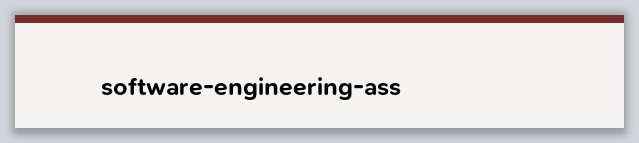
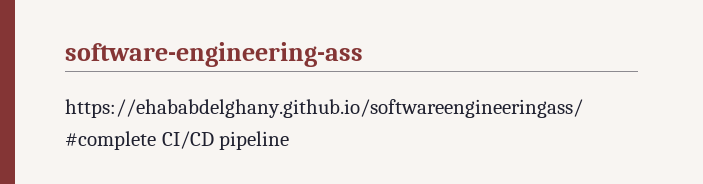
+ https://ehababdelghany.github.io/softwareengineeringass/ #complete CI/CD pipeline

